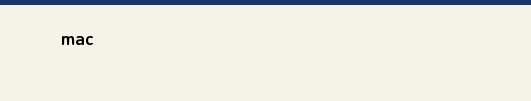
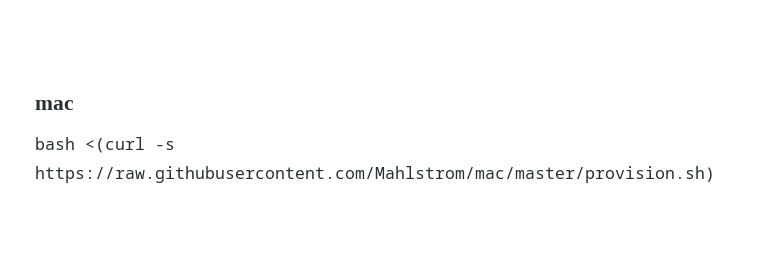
+ bash <(curl -s https://raw.githubusercontent.com/Mahlstrom/mac/master/provision.sh)

